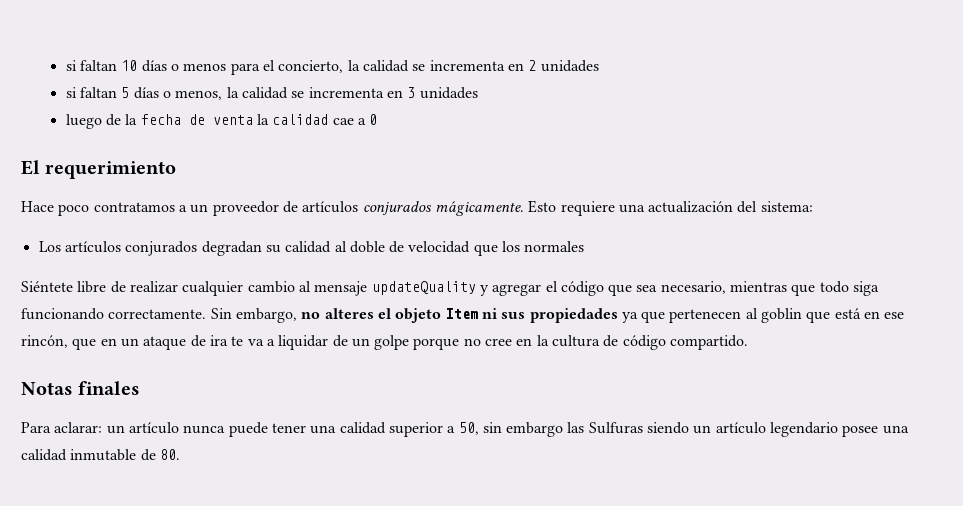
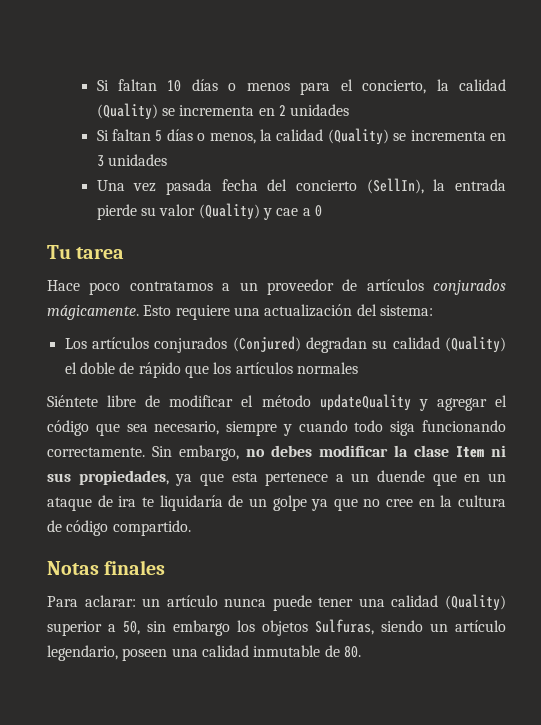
- si faltan 10 días o menos para el concierto, la calidad se incrementa en 2 unidades
+ Si faltan 10 días o menos para el concierto, la calidad (Quality) se incrementa en 2 unidades
- si faltan 5 días o menos, la calidad se incrementa en 3 unidades
+ Si faltan 5 días o menos, la calidad (Quality) se incrementa en 3 unidades
- luego de la fecha de venta la calidad cae a 0
+ Una vez pasada fecha del concierto (SellIn), la entrada pierde su valor (Quality) y cae a 0
- El requerimiento
+ Tu tarea
- Los artículos conjurados degradan su calidad al doble de velocidad que los normales
+ Los artículos conjurados (Conjured) degradan su calidad (Quality) el doble de rápido que los artículos normales
- Siéntete libre de realizar cualquier cambio al mensaje updateQuality y agregar el código que sea necesario, mientras que todo siga funcionando correctamente.
+ Siéntete libre de modificar el método updateQuality y agregar el código que sea necesario, siempre y cuando todo siga funcionando correctamente.
- Sin embargo, no alteres el objeto Item ni sus propiedades ya que pertenecen al goblin que está en ese rincón, que en un ataque de ira te va a liquidar de un golpe porque no cree en la cultura de código compartido.
+ Sin embargo, no debes modificar la clase Item ni sus propiedades, ya que esta pertenece a un duende que en un ataque de ira te liquidaría de un golpe ya que no cree en la cultura de código compartido.
- Para aclarar: un artículo nunca puede tener una calidad superior a 50, sin embargo las Sulfuras siendo un artículo legendario posee una calidad inmutable de 80.
+ Para aclarar: un artículo nunca puede tener una calidad (Quality) superior a 50, sin embargo los objetos Sulfuras, siendo un artículo legendario, poseen una calidad inmutable de 80.

